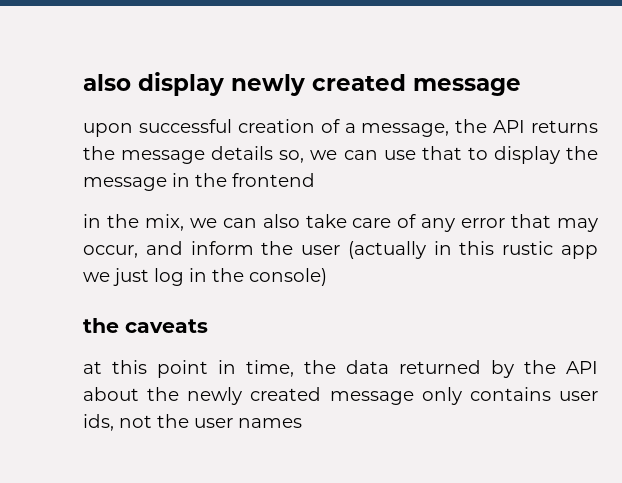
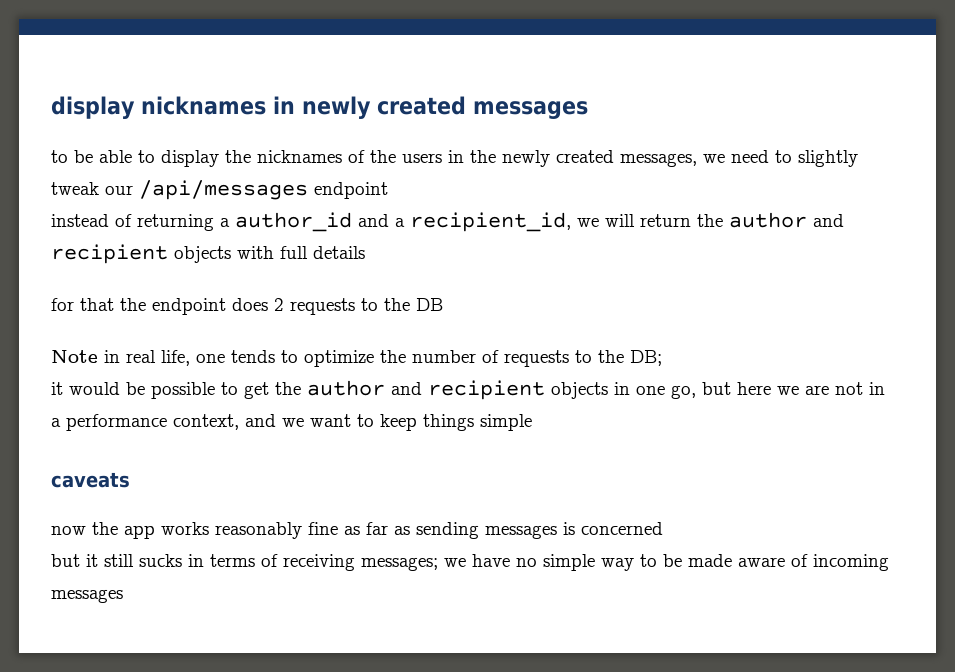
- also display newly created message
- upon successful creation of a message, the API returns the message details so, we can use that to display the message in the frontend
- in the mix, we can also take care of any error that may occur, and inform the user (actually in this rustic app we just log in the console)
- the caveats
- at this point in time, the data returned by the API about the newly created message only contains user ids, not the user names
+ display nicknames in newly created messages
+ to be able to display the nicknames of the users in the newly created messages, we need to slightly tweak our /api/messages endpoint
+ instead of returning a author_id and a recipient_id, we will return the author and recipient objects with full details
+ for that the endpoint does 2 requests to the DB
+ Note in real life, one tends to optimize the number of requests to the DB;
+ it would be possible to get the author and recipient objects in one go, but here we are not in a performance context, and we want to keep things simple
+ caveats
+ now the app works reasonably fine as far as sending messages is concerned
+ but it still sucks in terms of receiving messages; we have no simple way to be made aware of incoming messages

